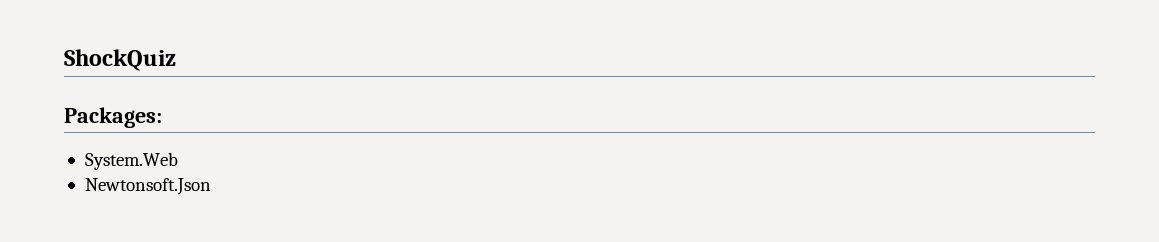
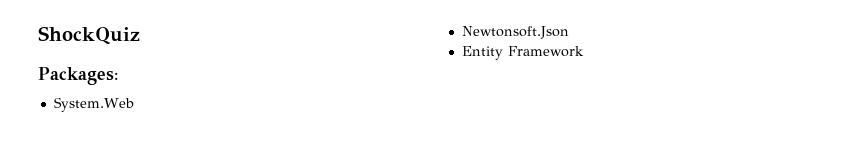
+ Entity Framework

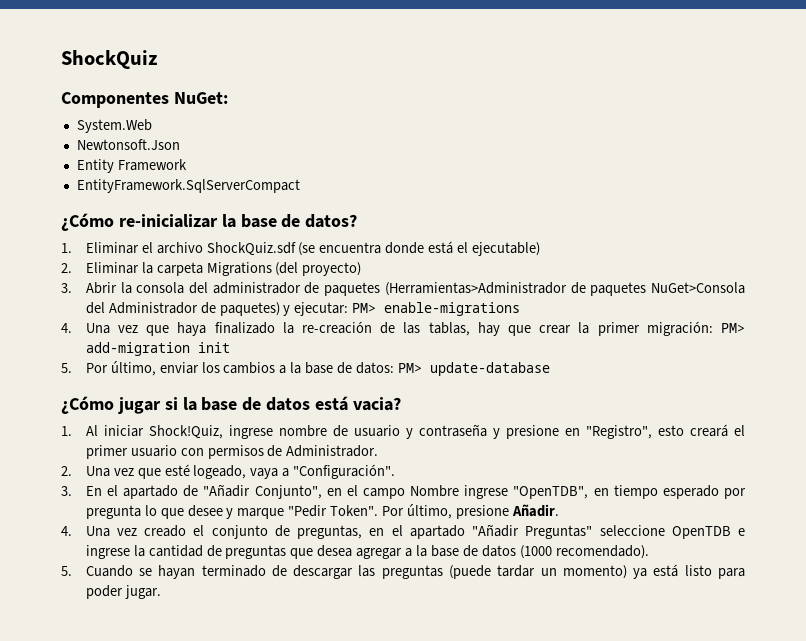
- Packages:
+ Componentes NuGet:
+ EntityFramework.SqlServerCompact
+ ¿Cómo re-inicializar la base de datos?
+ 1. Eliminar el archivo ShockQuiz.sdf (se encuentra donde está el ejecutable)
+ 2. Eliminar la carpeta Migrations (del proyecto)
+ 3. Abrir la consola del administrador de paquetes (Herramientas>Administrador de paquetes NuGet>Consola del Administrador de paquetes) y ejecutar: PM> enable-migrations
+ 4. Una vez que haya finalizado la re-creación de las tablas, hay que crear la primer migración: PM> add-migration init
+ 5. Por último, enviar los cambios a la base de datos: PM> update-database
+ ¿Cómo jugar si la base de datos está vacia?
+ 1. Al iniciar Shock!Quiz, ingrese nombre de usuario y contraseña y presione en "Registro", esto creará el primer usuario con permisos de Administrador.
+ 2. Una vez que esté logeado, vaya a "Configuración".
+ 3. En el apartado de "Añadir Conjunto", en el campo Nombre ingrese "OpenTDB", en tiempo esperado por pregunta lo que desee y marque "Pedir Token". Por último, presione Añadir.
+ 4. Una vez creado el conjunto de preguntas, en el apartado "Añadir Preguntas" seleccione OpenTDB e ingrese la cantidad de preguntas que desea agregar a la base de datos (1000 recomendado).
+ 5. Cuando se hayan terminado de descargar las preguntas (puede tardar un momento) ya está listo para poder jugar.

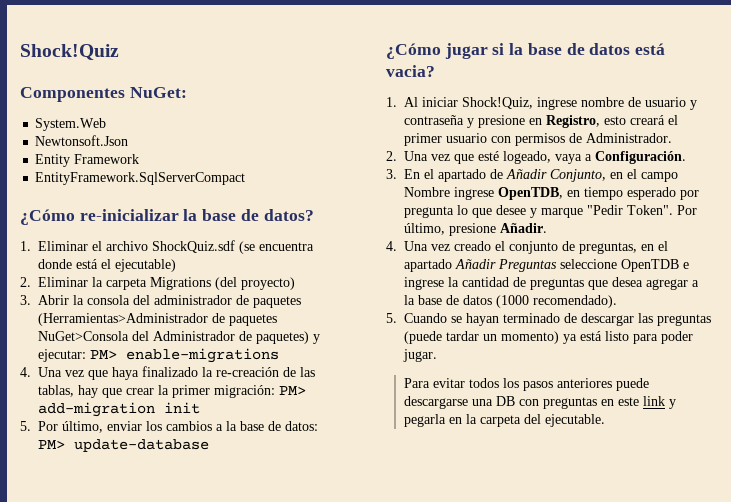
- ShockQuiz
+ Shock!Quiz
- 1. Al iniciar Shock!Quiz, ingrese nombre de usuario y contraseña y presione en "Registro", esto creará el primer usuario con permisos de Administrador.
+ 1. Al iniciar Shock!Quiz, ingrese nombre de usuario y contraseña y presione en Registro, esto creará el primer usuario con permisos de Administrador.
- 2. Una vez que esté logeado, vaya a "Configuración".
+ 2. Una vez que esté logeado, vaya a Configuración.
- 3. En el apartado de "Añadir Conjunto", en el campo Nombre ingrese "OpenTDB", en tiempo esperado por pregunta lo que desee y marque "Pedir Token".
+ 3. En el apartado de Añadir Conjunto, en el campo Nombre ingrese OpenTDB, en tiempo esperado por pregunta lo que desee y marque "Pedir Token".
- 4. Una vez creado el conjunto de preguntas, en el apartado "Añadir Preguntas" seleccione OpenTDB e ingrese la cantidad de preguntas que desea agregar a la base de datos (1000 recomendado).
+ 4. Una vez creado el conjunto de preguntas, en el apartado Añadir Preguntas seleccione OpenTDB e ingrese la cantidad de preguntas que desea agregar a la base de datos (1000 recomendado).
+ Para evitar todos los pasos anteriores puede descargarse una DB con preguntas en este link y pegarla en la carpeta del ejecutable.

